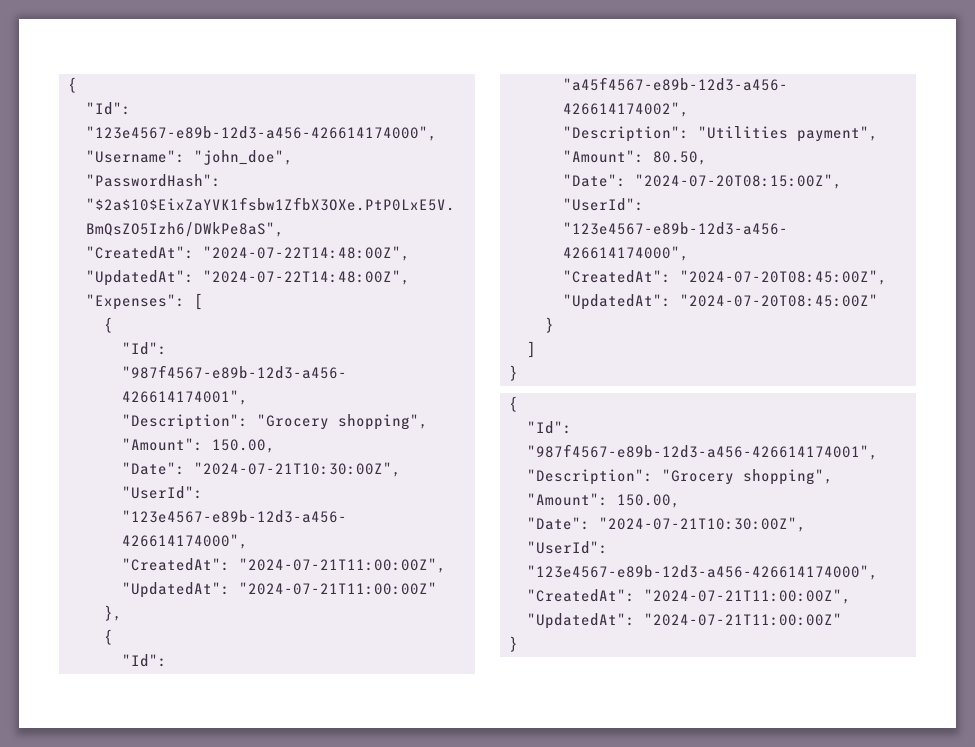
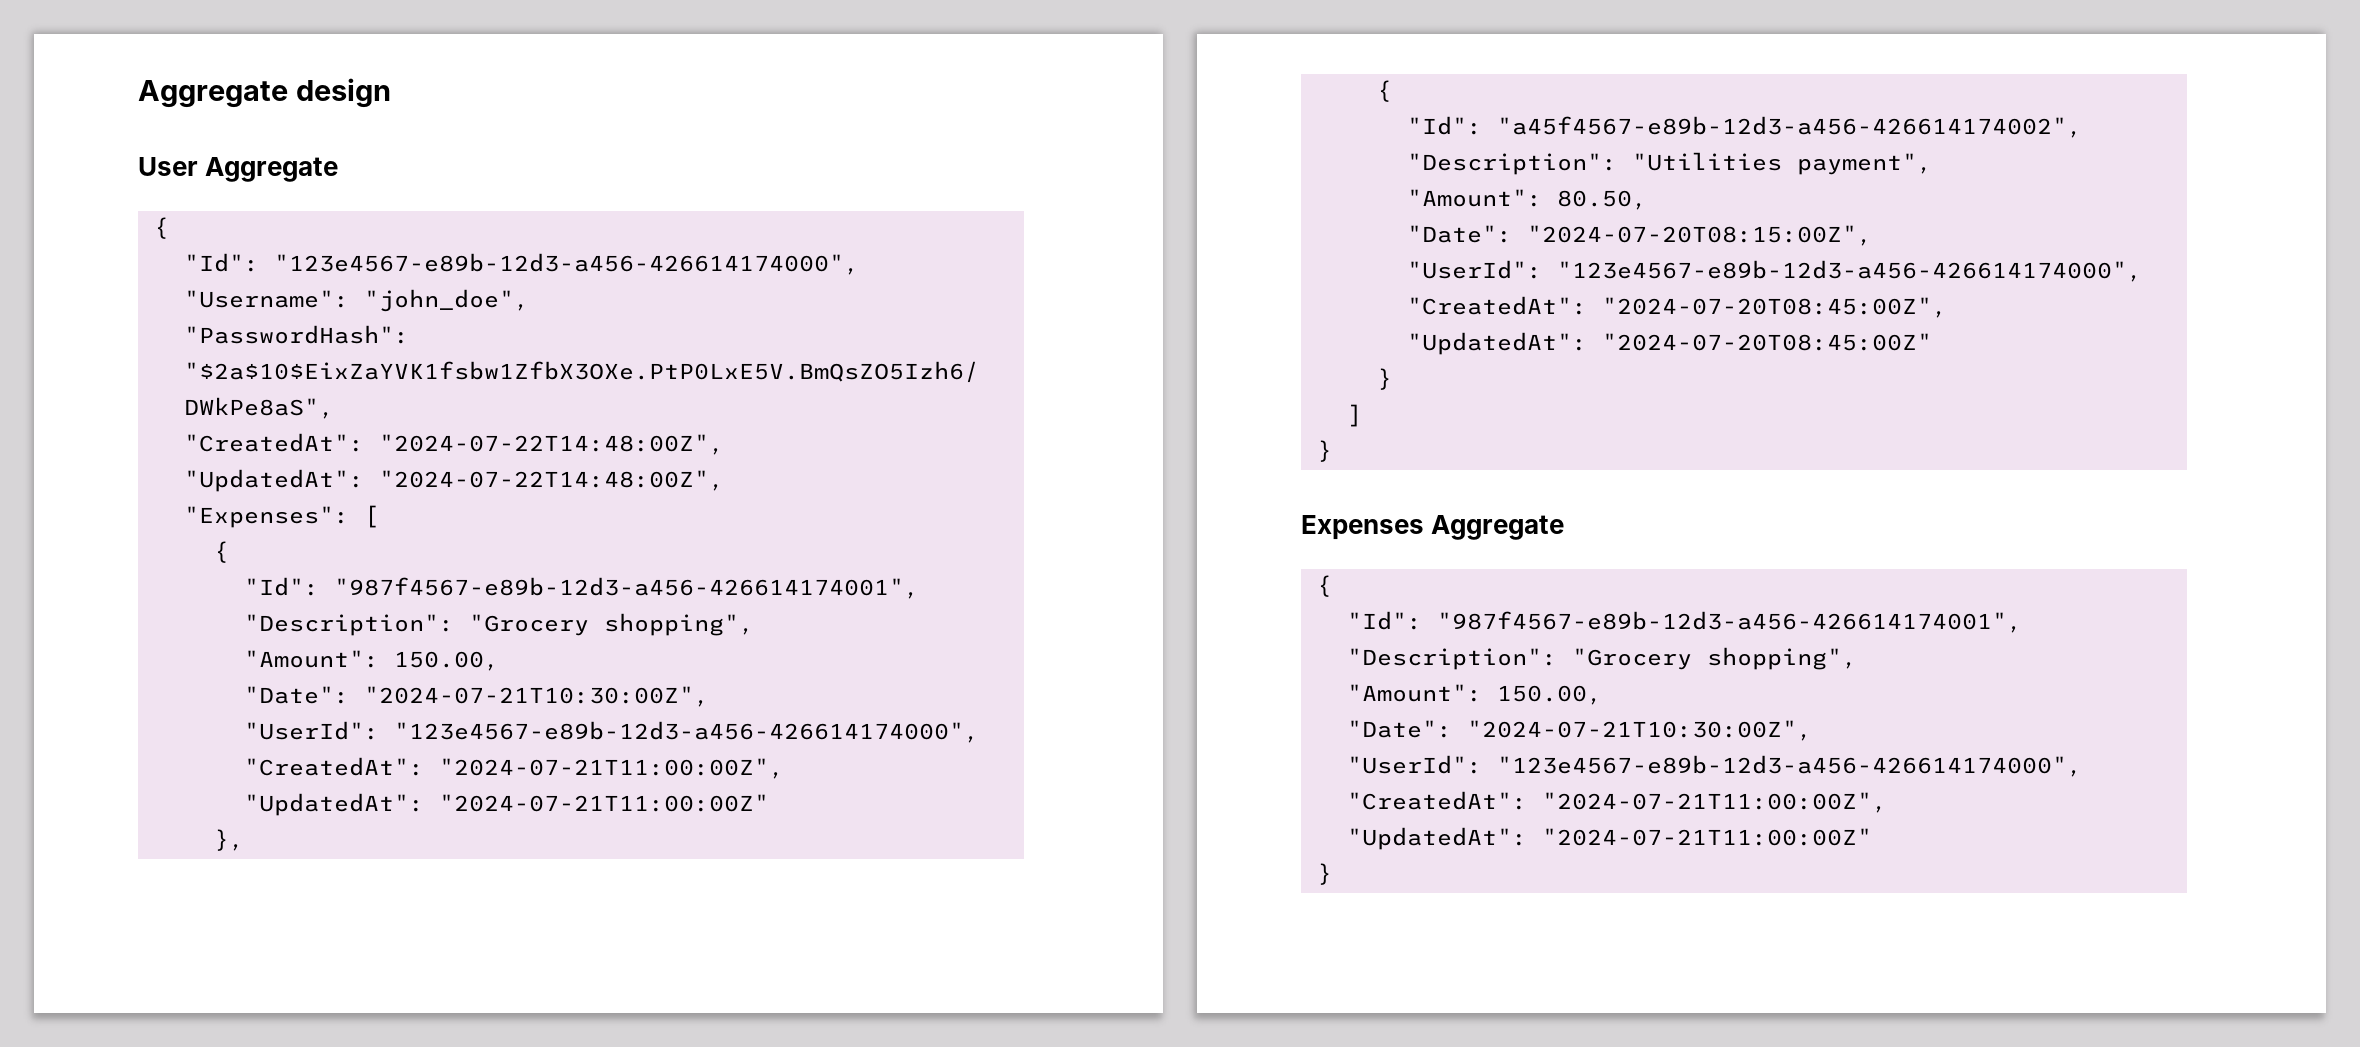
+ Aggregate design
+ User Aggregate
+ Expenses Aggregate

